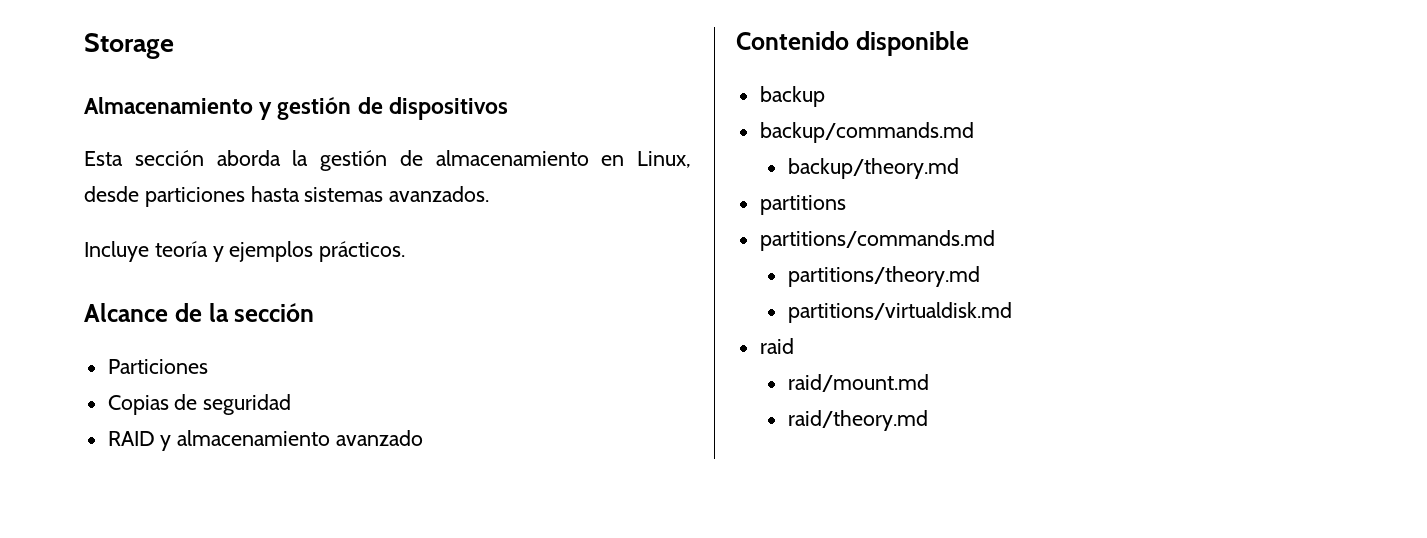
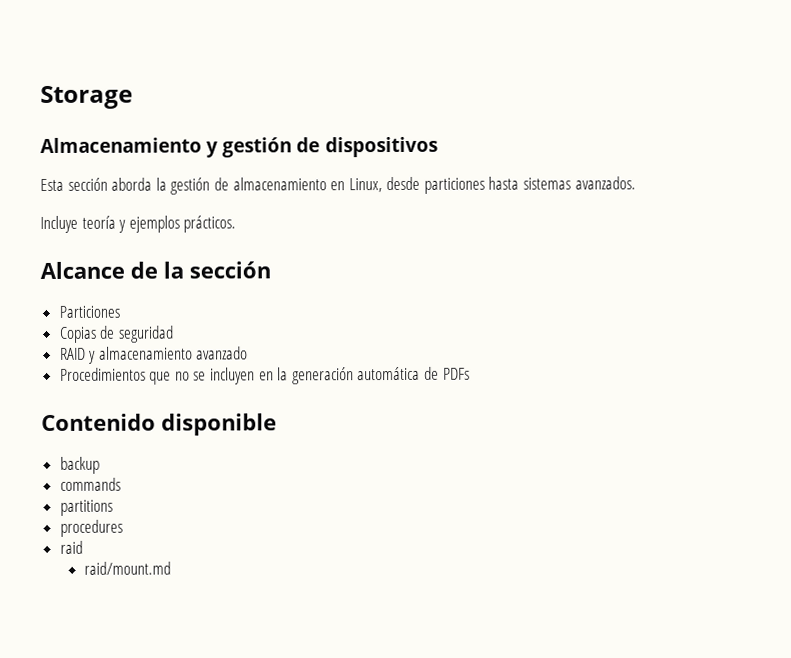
+ Procedimientos que no se incluyen en la generación automática de PDFs
- backup/commands.md
- backup/theory.md
+ commands
- partitions/commands.md
- partitions/theory.md
- partitions/virtualdisk.md
+ procedures
- raid/theory.md

